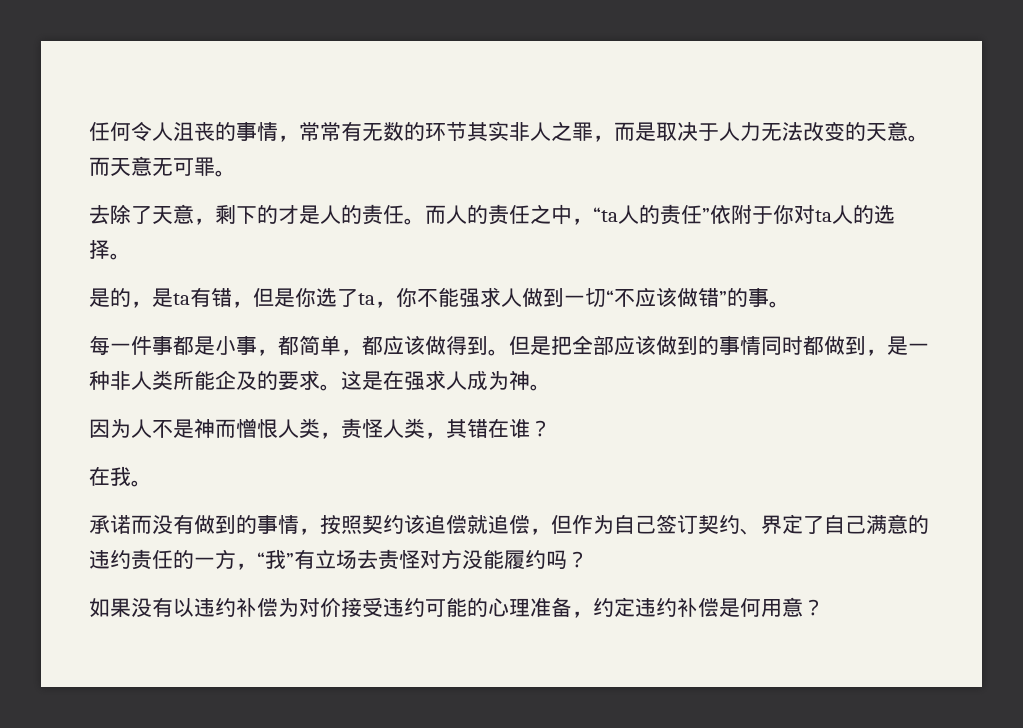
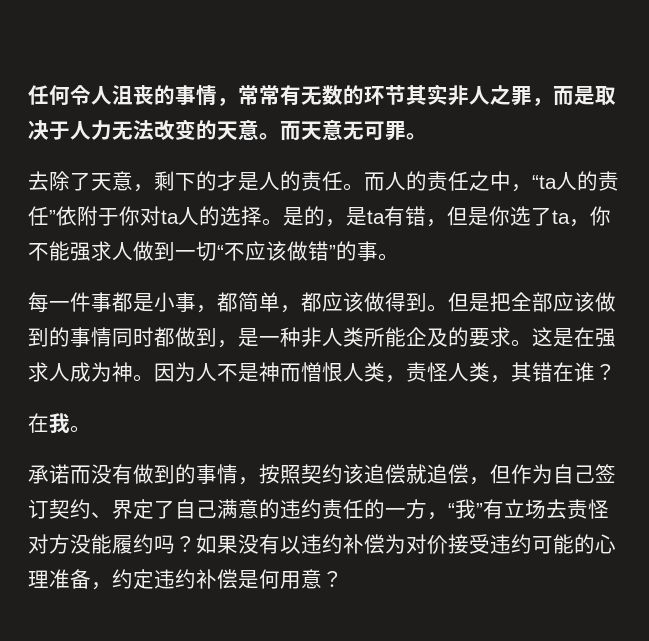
- 而人的责任之中，“ta人的责任”依附于你对ta人的选择。
- 是的，是ta有错，但是你选了ta，你不能强求人做到一切“不应该做错”的事。
+ 而人的责任之中，“ta人的责任”依附于你对ta人的选择。是的，是ta有错，但是你选了ta，你不能强求人做到一切“不应该做错”的事。
- 这是在强求人成为神。
- 因为人不是神而憎恨人类，责怪人类，其错在谁？
+ 这是在强求人成为神。因为人不是神而憎恨人类，责怪人类，其错在谁？
- 承诺而没有做到的事情，按照契约该追偿就追偿，但作为自己签订契约、界定了自己满意的违约责任的一方，“我”有立场去责怪对方没能履约吗？
- 如果没有以违约补偿为对价接受违约可能的心理准备，约定违约补偿是何用意？
+ 承诺而没有做到的事情，按照契约该追偿就追偿，但作为自己签订契约、界定了自己满意的违约责任的一方，“我”有立场去责怪对方没能履约吗？如果没有以违约补偿为对价接受违约可能的心理准备，约定违约补偿是何用意？

